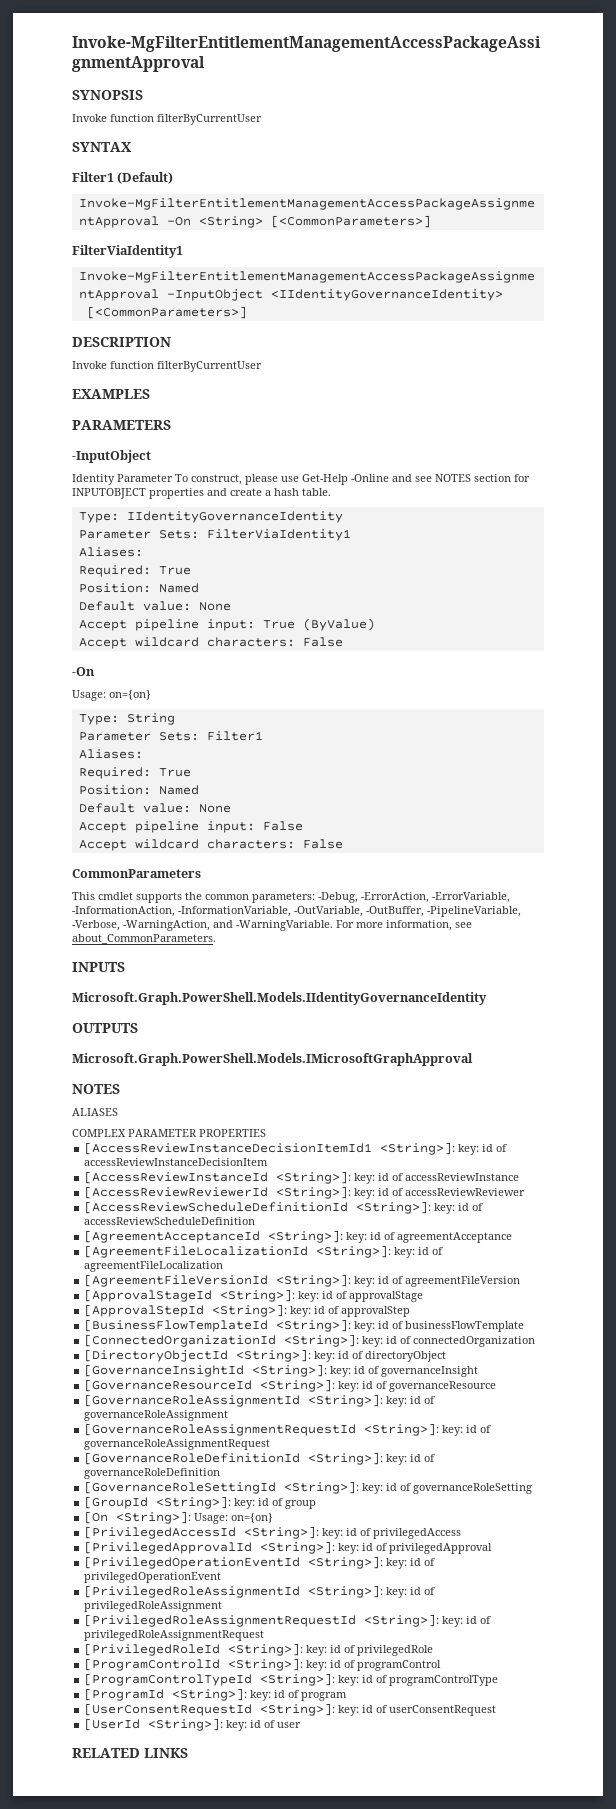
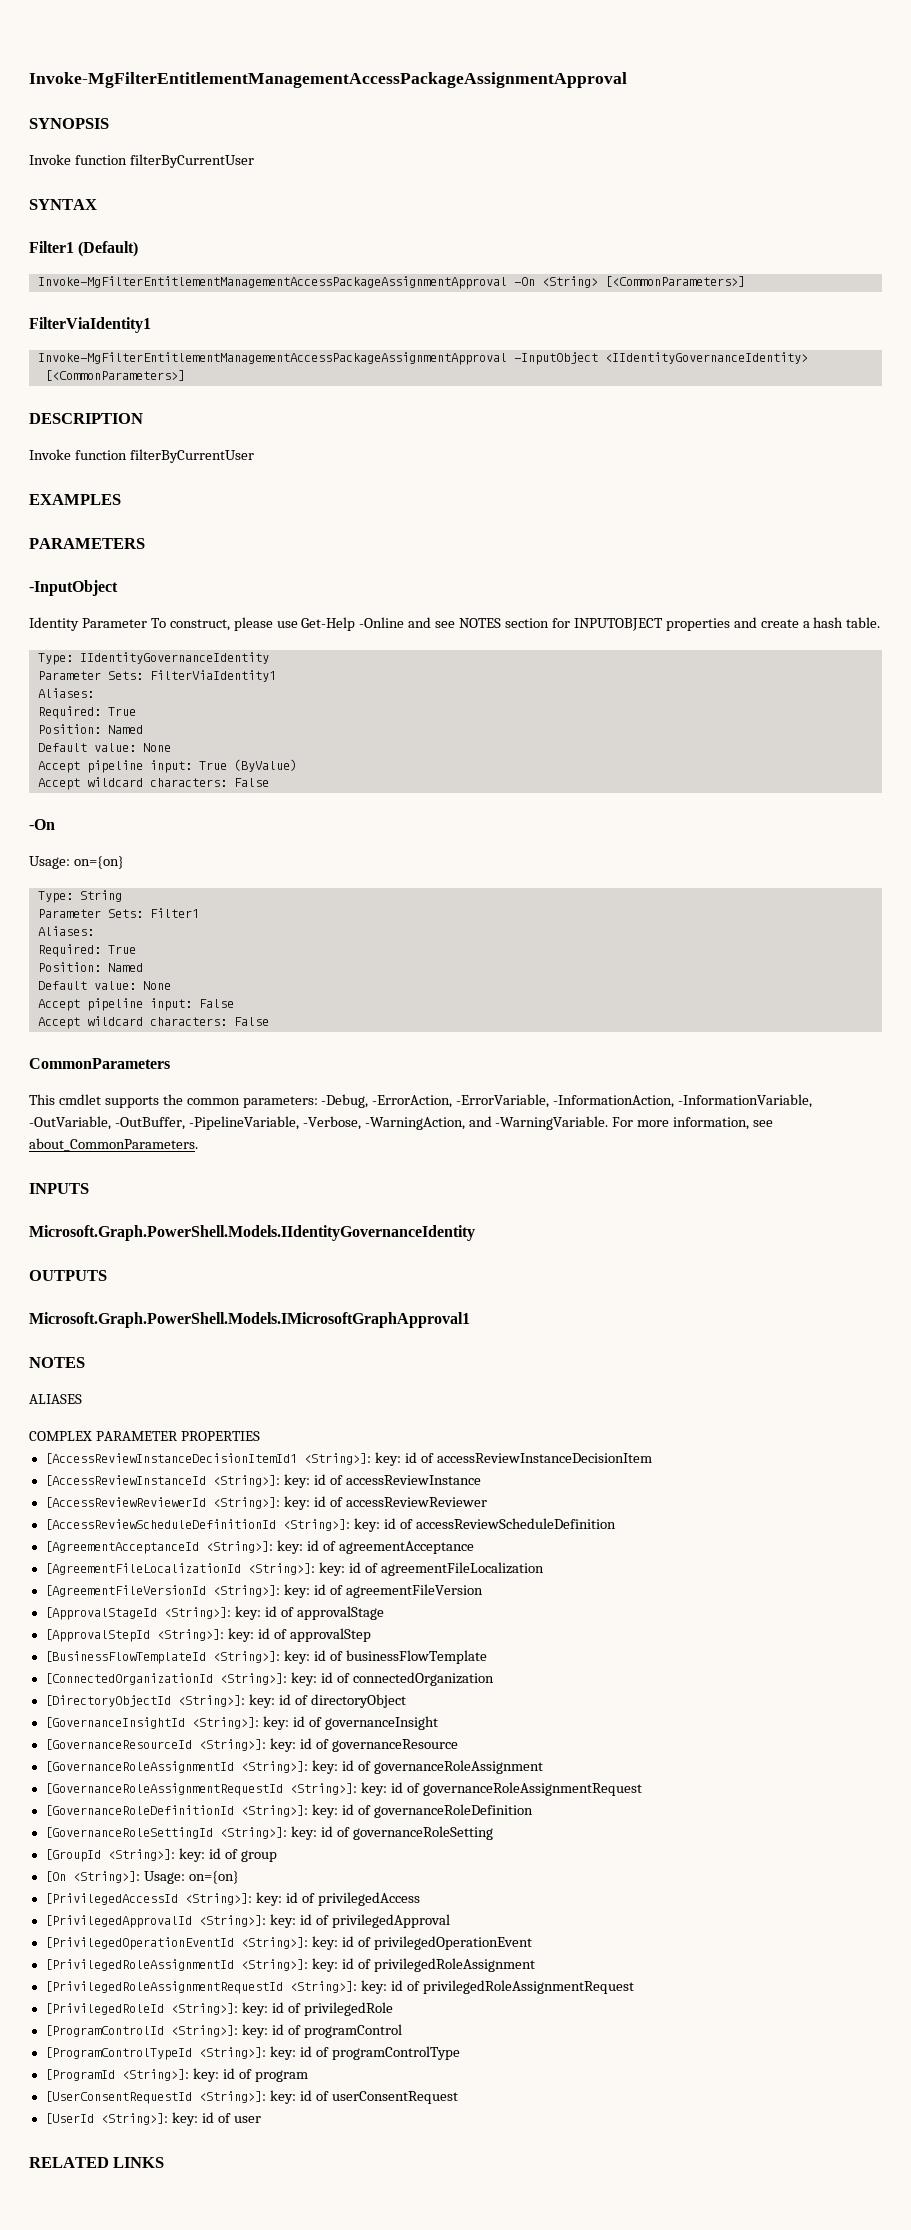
- Microsoft.Graph.PowerShell.Models.IMicrosoftGraphApproval
+ Microsoft.Graph.PowerShell.Models.IMicrosoftGraphApproval1

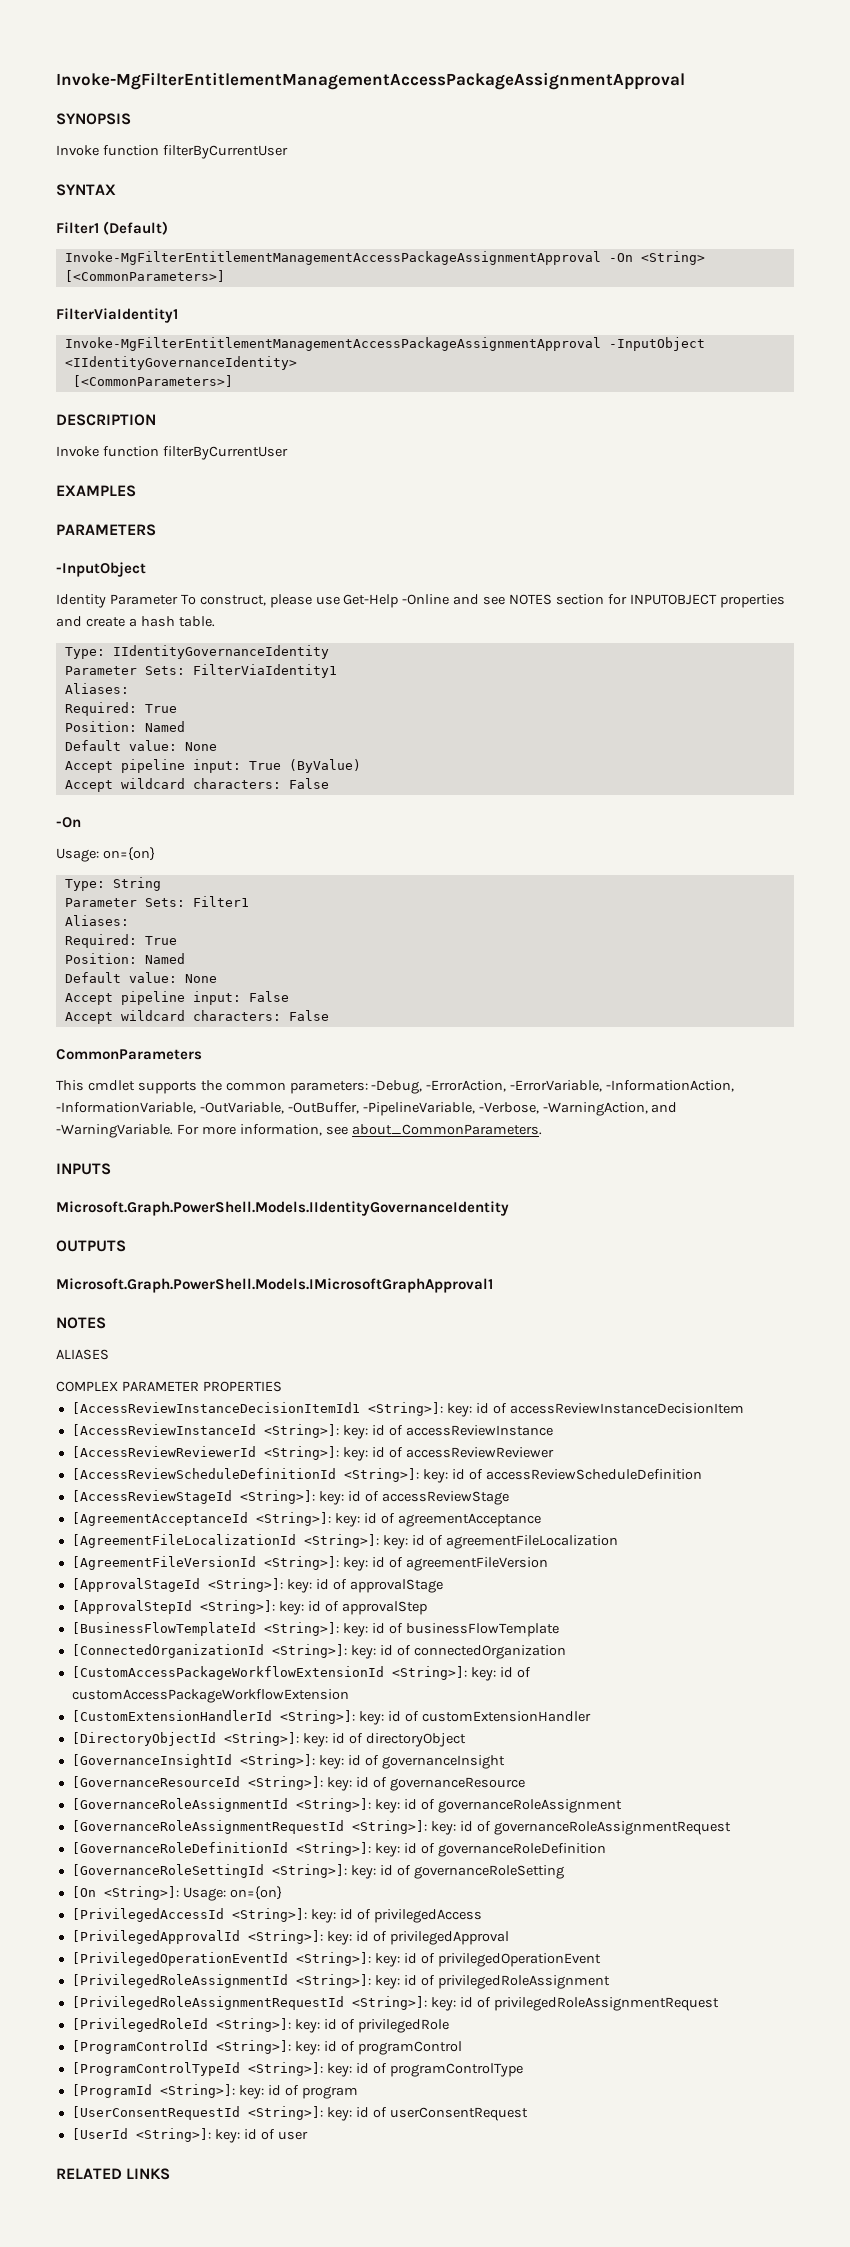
+ [AccessReviewStageId <String>]: key: id of accessReviewStage
+ [CustomAccessPackageWorkflowExtensionId <String>]: key: id of customAccessPackageWorkflowExtension
+ [CustomExtensionHandlerId <String>]: key: id of customExtensionHandler
- [GroupId <String>]: key: id of group

